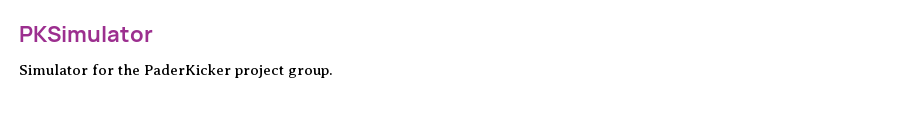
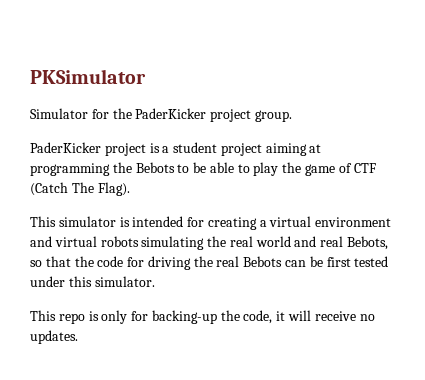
+ PaderKicker project is a student project aiming at programming the Bebots to be able to play the game of CTF (Catch The Flag).
+ This simulator is intended for creating a virtual environment and virtual robots simulating the real world and real Bebots, so that the code for driving the real Bebots can be first tested under this simulator.
+ This repo is only for backing-up the code, it will receive no updates.

